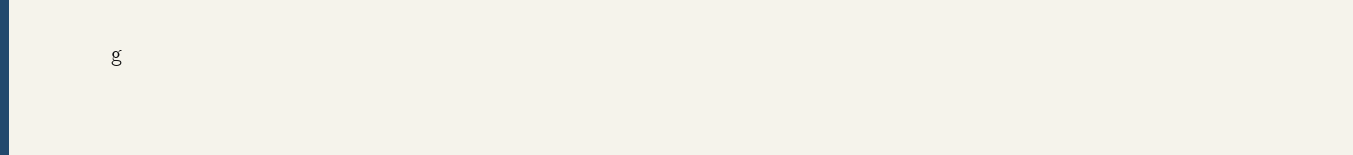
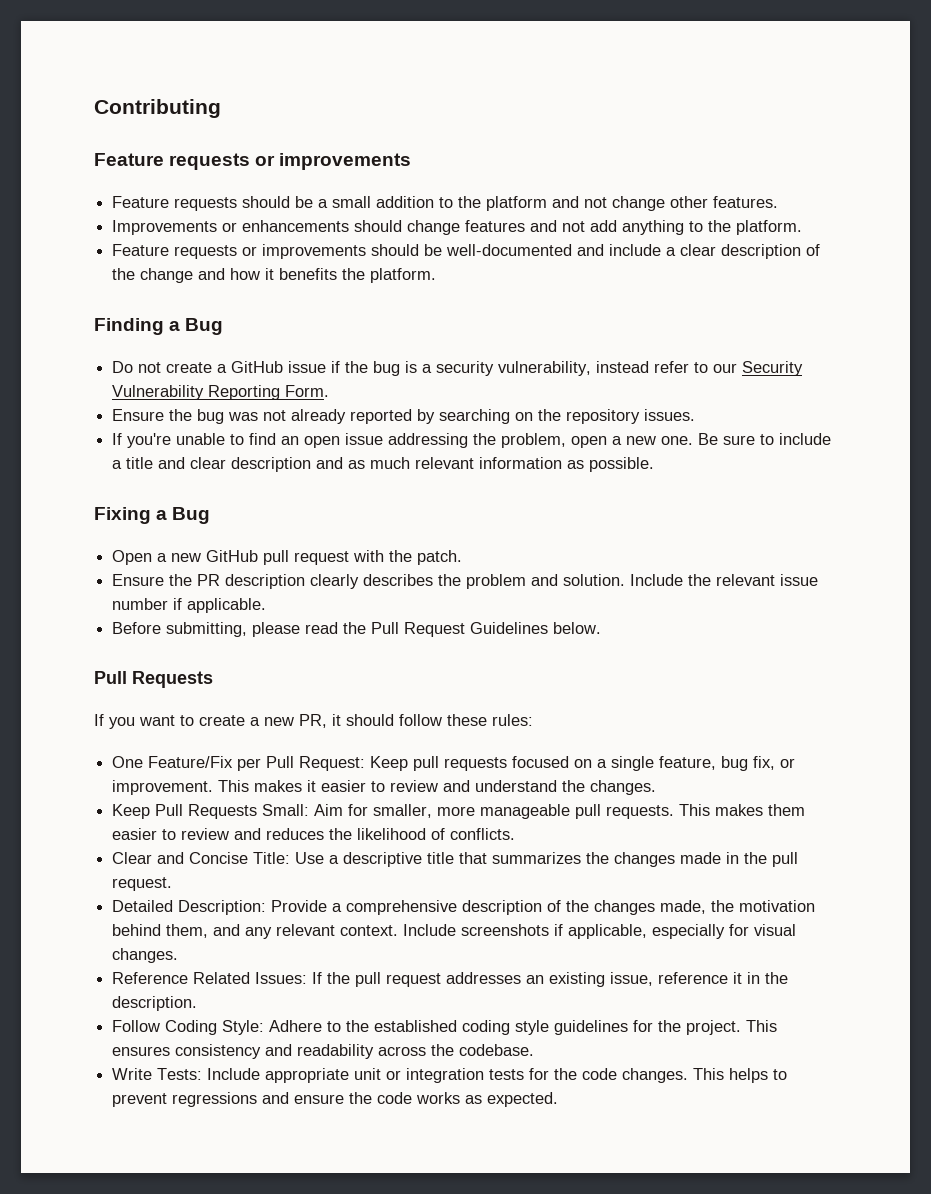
- g
+ Contributing
+ Feature requests or improvements
+ Feature requests should be a small addition to the platform and not change other features.
+ Improvements or enhancements should change features and not add anything to the platform.
+ Feature requests or improvements should be well-documented and include a clear description of the change and how it benefits the platform.
+ Finding a Bug
+ Do not create a GitHub issue if the bug is a security vulnerability, instead refer to our Security Vulnerability Reporting Form.
+ Ensure the bug was not already reported by searching on the repository issues.
+ If you're unable to find an open issue addressing the problem, open a new one. Be sure to include a title and clear description and as much relevant information as possible.
+ Fixing a Bug
+ Open a new GitHub pull request with the patch.
+ Ensure the PR description clearly describes the problem and solution. Include the relevant issue number if applicable.
+ Before submitting, please read the Pull Request Guidelines below.
+ Pull Requests
+ If you want to create a new PR, it should follow these rules:
+ One Feature/Fix per Pull Request: Keep pull requests focused on a single feature, bug fix, or improvement. This makes it easier to review and understand the changes.
+ Keep Pull Requests Small: Aim for smaller, more manageable pull requests. This makes them easier to review and reduces the likelihood of conflicts.
+ Clear and Concise Title: Use a descriptive title that summarizes the changes made in the pull request.
+ Detailed Description: Provide a comprehensive description of the changes made, the motivation behind them, and any relevant context. Include screenshots if applicable, especially for visual changes.
+ Reference Related Issues: If the pull request addresses an existing issue, reference it in the description.
+ Follow Coding Style: Adhere to the established coding style guidelines for the project. This ensures consistency and readability across the codebase.
+ Write Tests: Include appropriate unit or integration tests for the code changes. This helps to prevent regressions and ensure the code works as expected.

